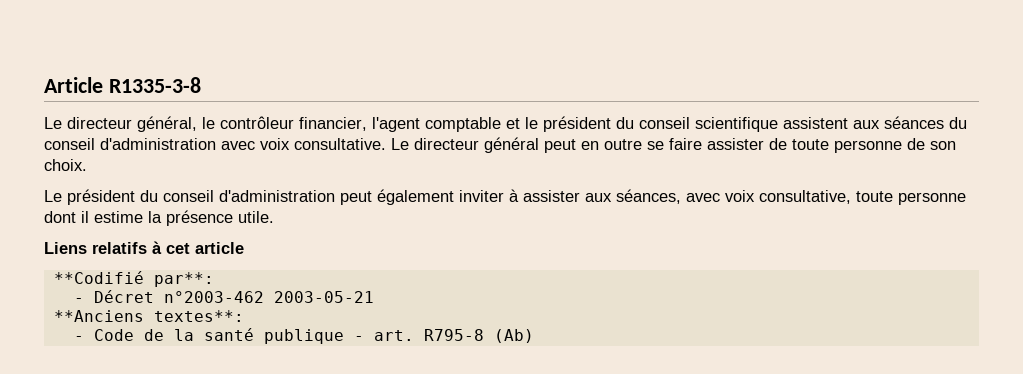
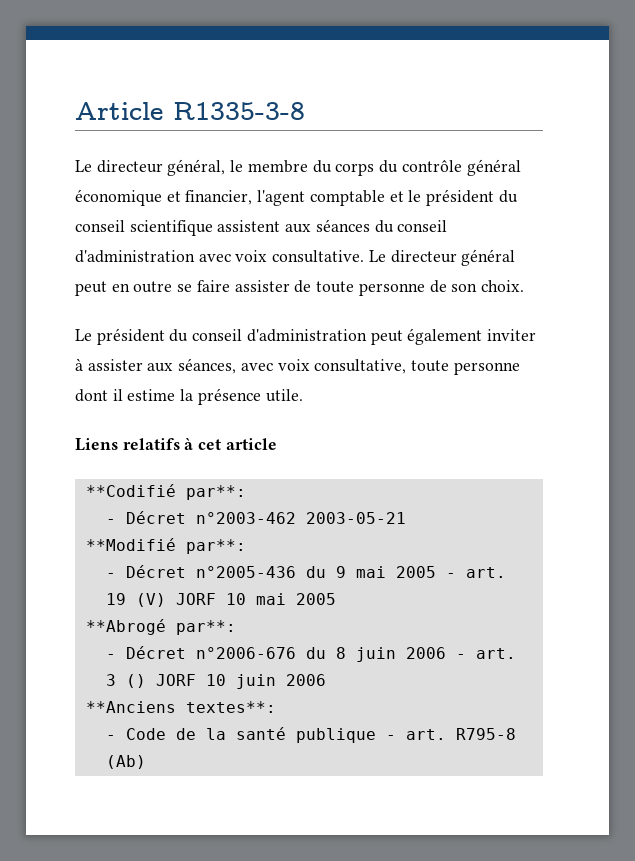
- Le directeur général, le contrôleur financier, l'agent comptable et le président du conseil scientifique assistent aux séances du conseil d'administration avec voix consultative.
+ Le directeur général, le membre du corps du contrôle général économique et financier, l'agent comptable et le président du conseil scientifique assistent aux séances du conseil d'administration avec voix consultative.
+ **Modifié par**:
+ - Décret n°2005-436 du 9 mai 2005 - art. 19 (V) JORF 10 mai 2005
+ **Abrogé par**:
+ - Décret n°2006-676 du 8 juin 2006 - art. 3 () JORF 10 juin 2006

